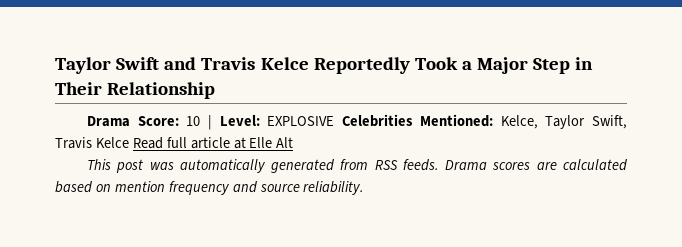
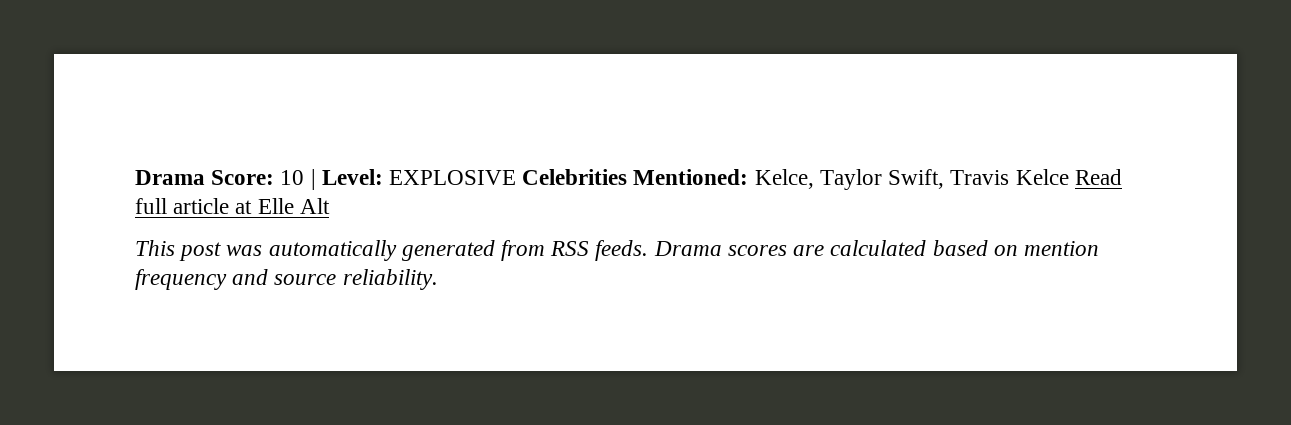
- Taylor Swift and Travis Kelce Reportedly Took a Major Step in Their Relationship

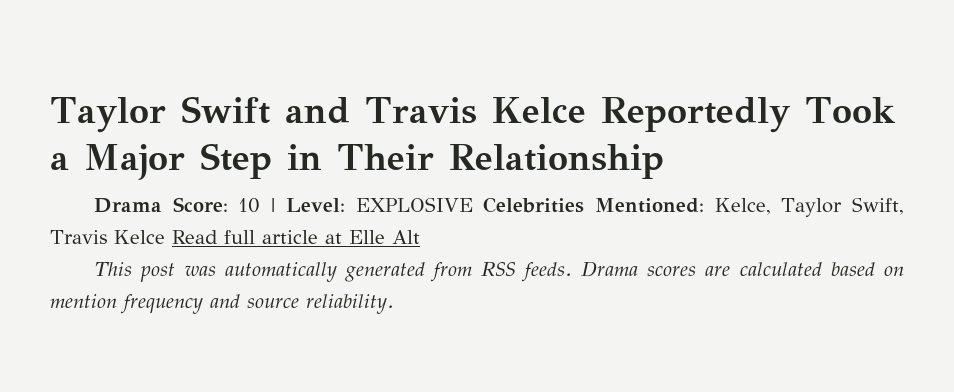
+ Taylor Swift and Travis Kelce Reportedly Took a Major Step in Their Relationship

